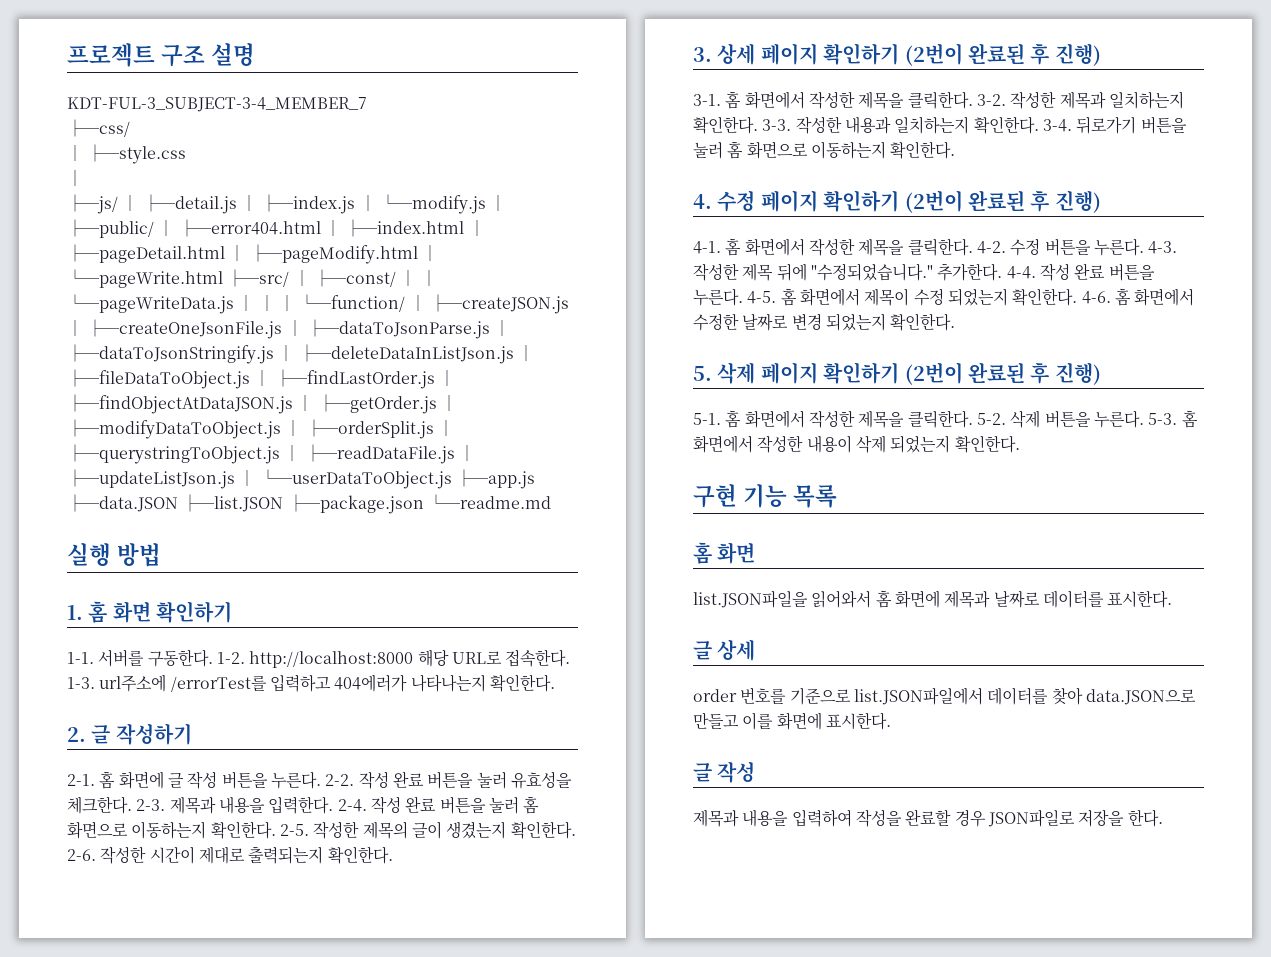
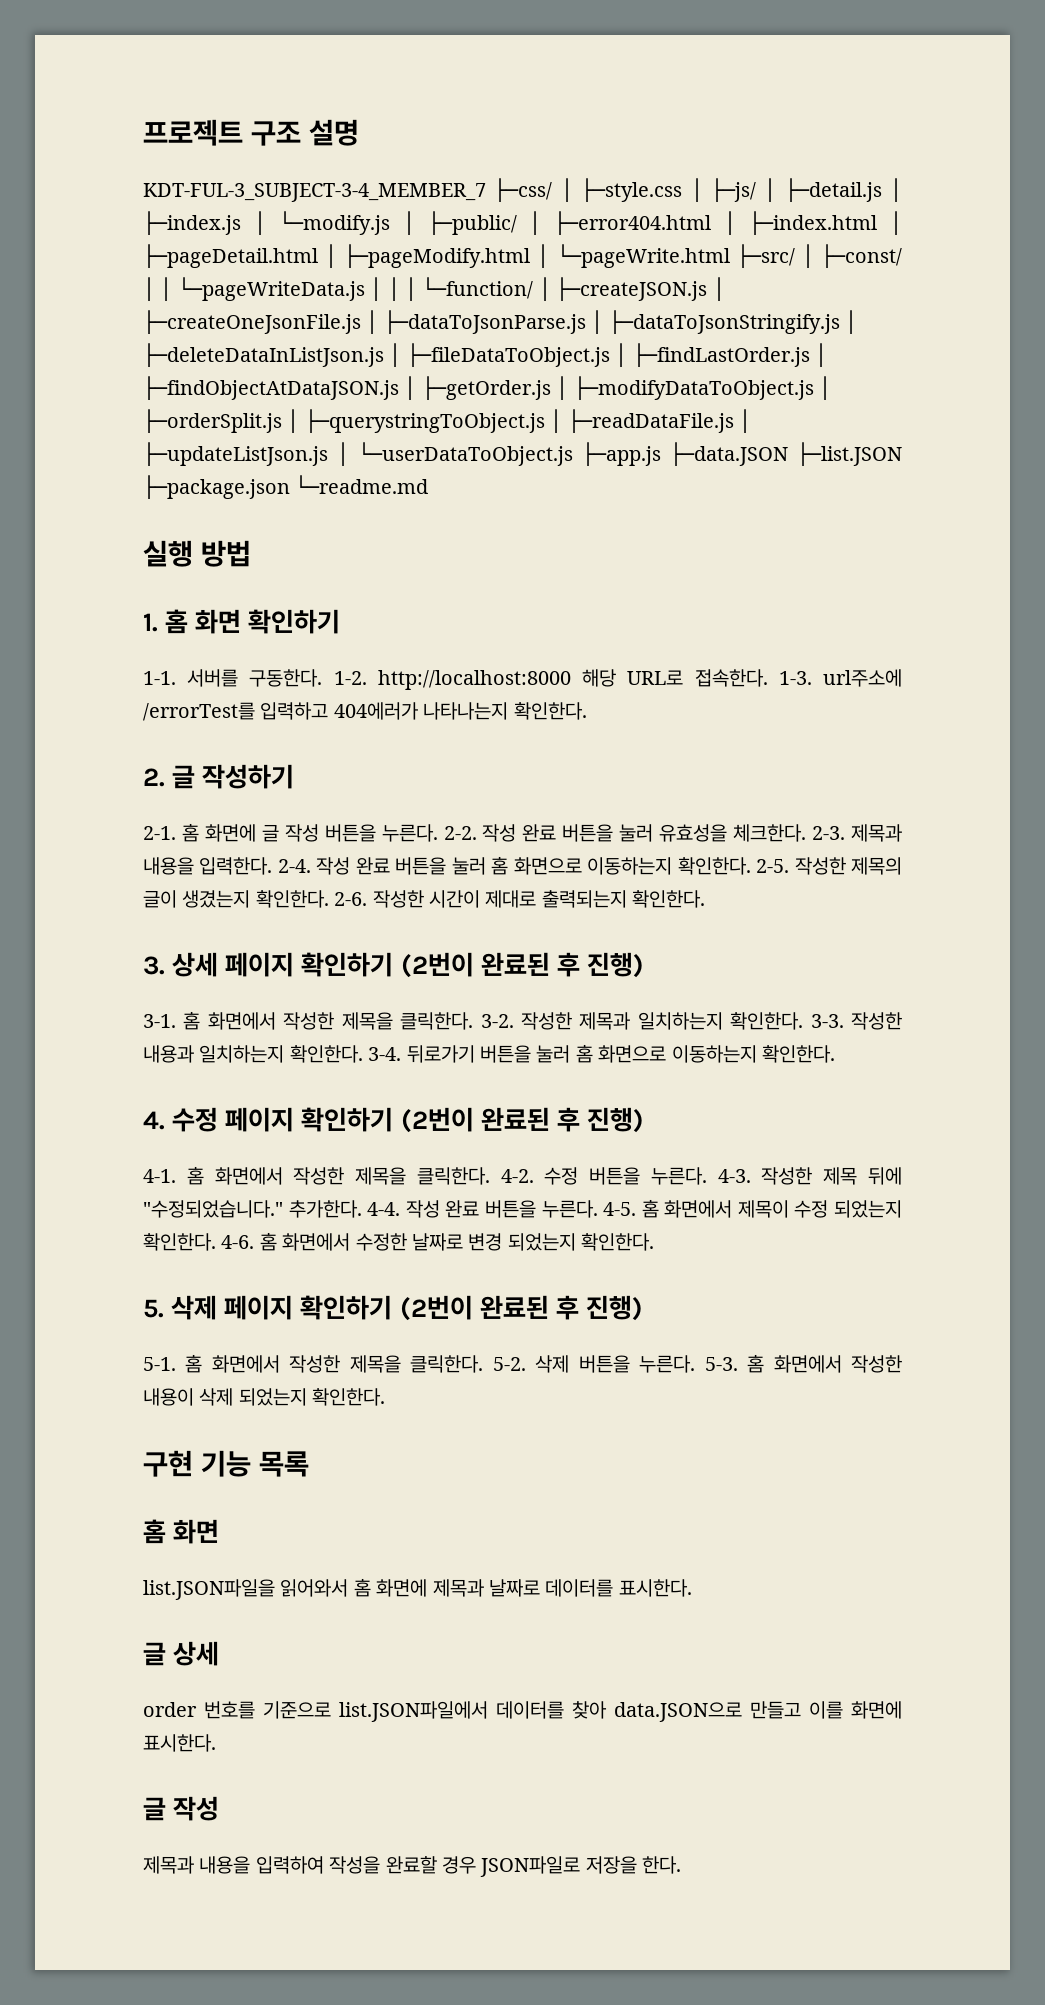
- KDT-FUL-3_SUBJECT-3-4_MEMBER_7
- ├─css/
- │ ├─style.css
- │
- ├─js/ │ ├─detail.js │ ├─index.js │ └─modify.js │ ├─public/ │ ├─error404.html │ ├─index.html │ ├─pageDetail.html │ ├─pageModify.html │ └─pageWrite.html ├─src/ │ ├─const/ │ │ └─pageWriteData.js │ │ │ └─function/ │ ├─createJSON.js │ ├─createOneJsonFile.js │ ├─dataToJsonParse.js │ ├─dataToJsonStringify.js │ ├─deleteDataInListJson.js │ ├─fileDataToObject.js │ ├─findLastOrder.js │ ├─findObjectAtDataJSON.js │ ├─getOrder.js │ ├─modifyDataToObject.js │ ├─orderSplit.js │ ├─querystringToObject.js │ ├─readDataFile.js │ ├─updateListJson.js │ └─userDataToObject.js ├─app.js ├─data.JSON ├─list.JSON ├─package.json └─readme.md
+ KDT-FUL-3_SUBJECT-3-4_MEMBER_7 ├─css/ │ ├─style.css │ ├─js/ │ ├─detail.js │ ├─index.js │ └─modify.js │ ├─public/ │ ├─error404.html │ ├─index.html │ ├─pageDetail.html │ ├─pageModify.html │ └─pageWrite.html ├─src/ │ ├─const/ │ │ └─pageWriteData.js │ │ │ └─function/ │ ├─createJSON.js │ ├─createOneJsonFile.js │ ├─dataToJsonParse.js │ ├─dataToJsonStringify.js │ ├─deleteDataInListJson.js │ ├─fileDataToObject.js │ ├─findLastOrder.js │ ├─findObjectAtDataJSON.js │ ├─getOrder.js │ ├─modifyDataToObject.js │ ├─orderSplit.js │ ├─querystringToObject.js │ ├─readDataFile.js │ ├─updateListJson.js │ └─userDataToObject.js ├─app.js ├─data.JSON ├─list.JSON ├─package.json └─readme.md

